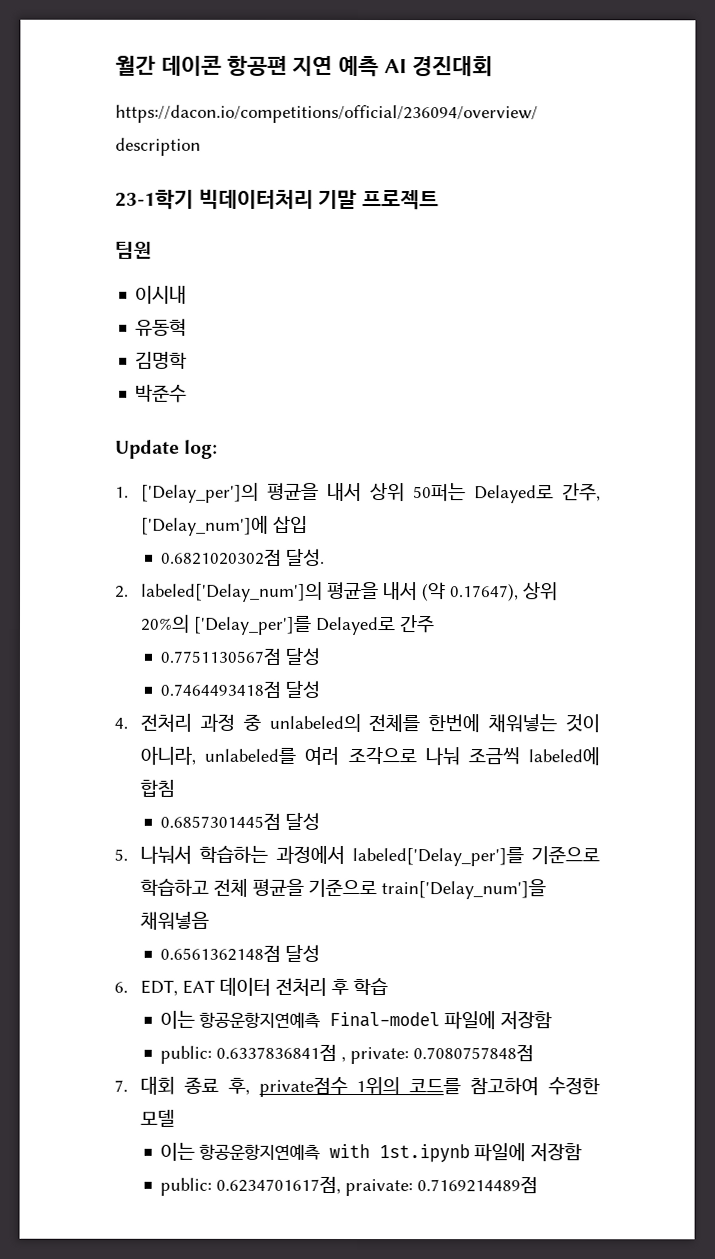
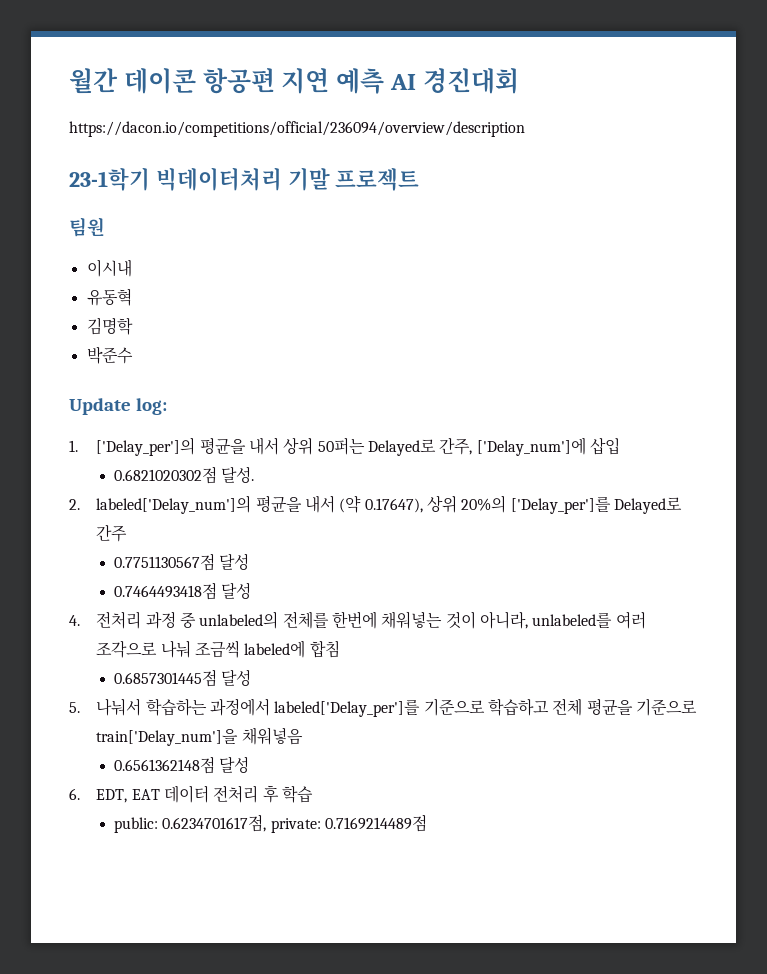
- 이는 항공운항지연예측 Final-model 파일에 저장함
- public: 0.6337836841점 , private: 0.7080757848점
- 7. 대회 종료 후, private점수 1위의 코드를 참고하여 수정한 모델
- 이는 항공운항지연예측 with 1st.ipynb 파일에 저장함
- public: 0.6234701617점, praivate: 0.7169214489점
+ public: 0.6234701617점, private: 0.7169214489점

